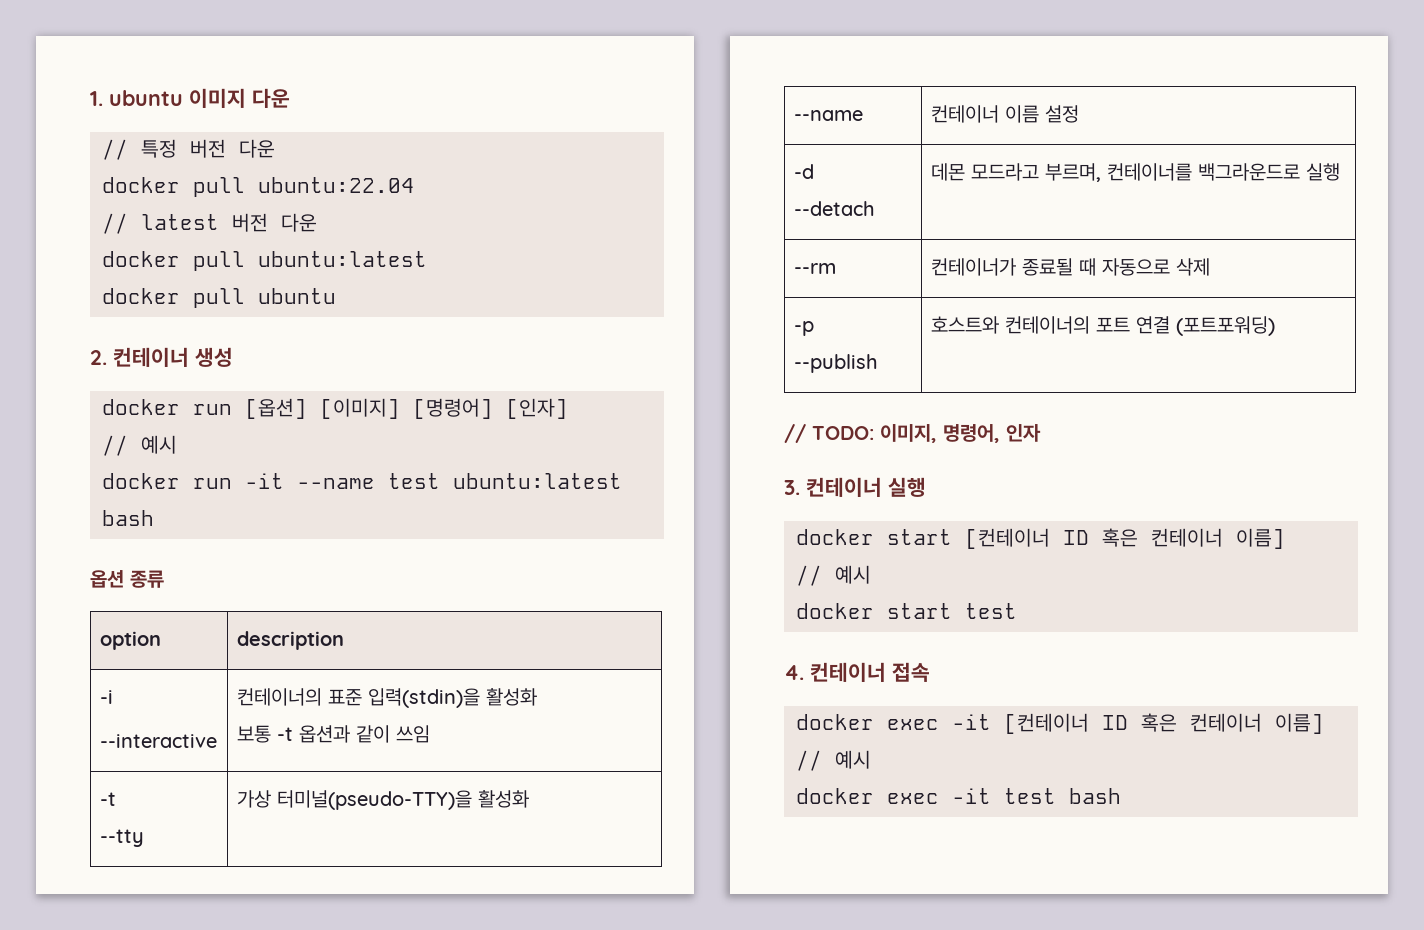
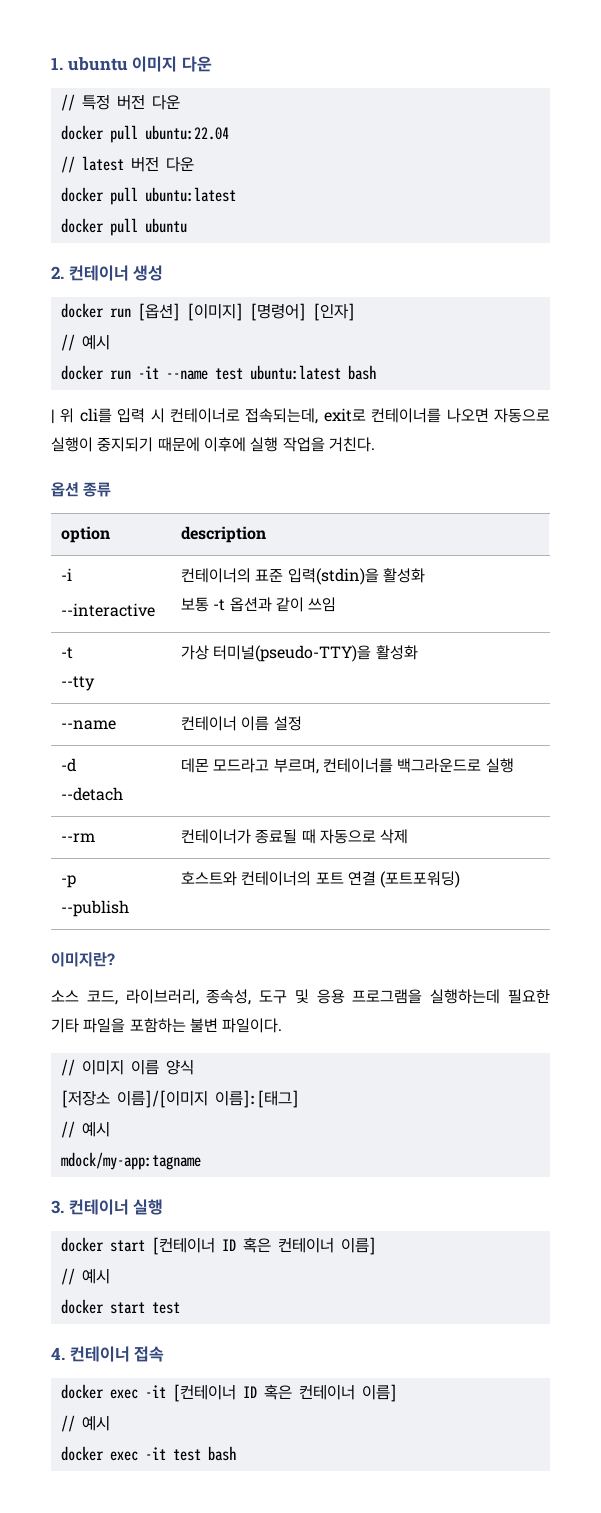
+ | 위 cli를 입력 시 컨테이너로 접속되는데, exit로 컨테이너를 나오면 자동으로 실행이 중지되기 때문에 이후에 실행 작업을 거친다.
- // TODO: 이미지, 명령어, 인자
+ 이미지란?
+ 소스 코드, 라이브러리, 종속성, 도구 및 응용 프로그램을 실행하는데 필요한 기타 파일을 포함하는 불변 파일이다.
+ // 이미지 이름 양식
+ [저장소 이름]/[이미지 이름]:[태그]
+ // 예시
+ mdock/my-app:tagname

